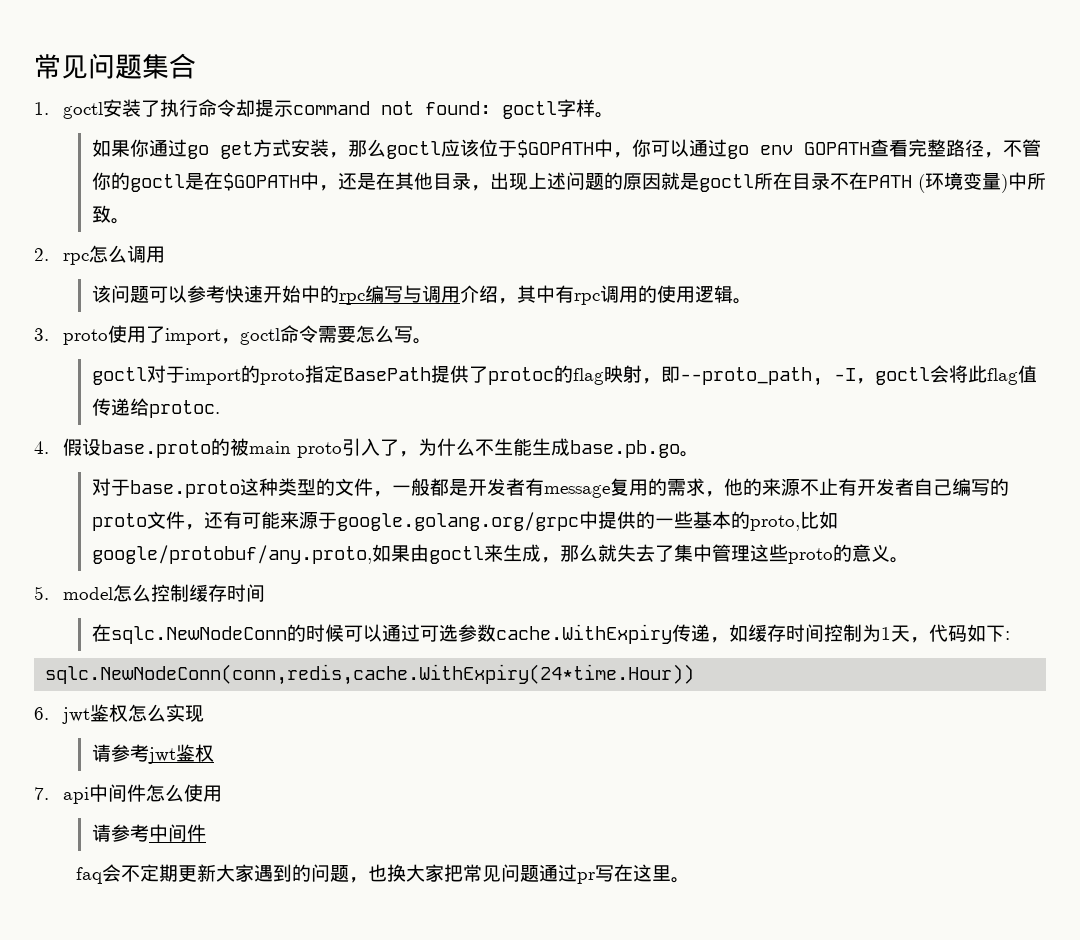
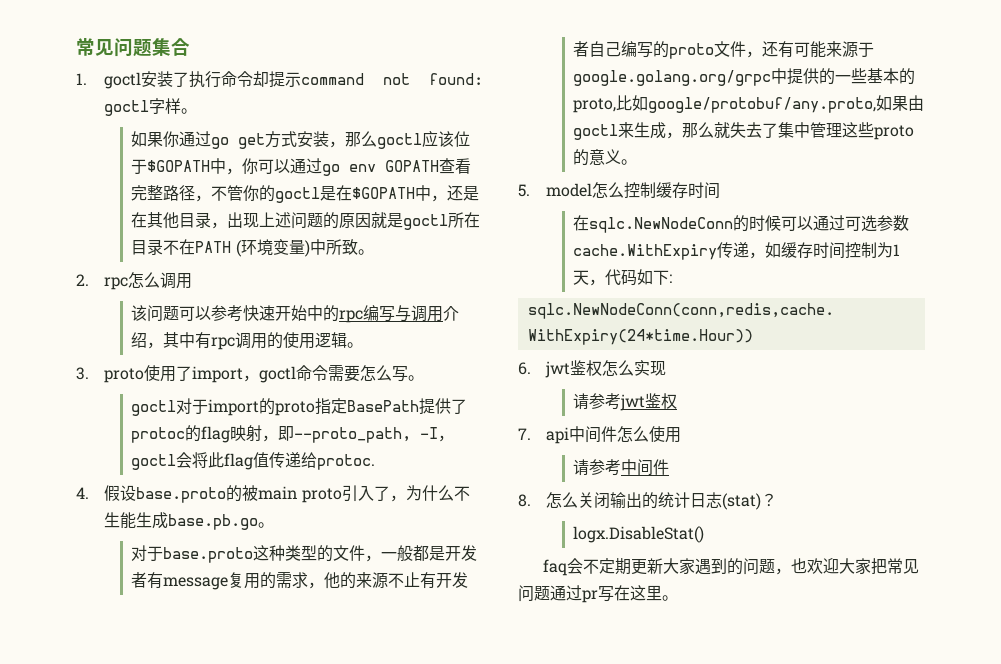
+ 8.怎么关闭输出的统计日志(stat)？
+ logx.DisableStat()
- faq会不定期更新大家遇到的问题，也换大家把常见问题通过pr写在这里。
+ faq会不定期更新大家遇到的问题，也欢迎大家把常见问题通过pr写在这里。

